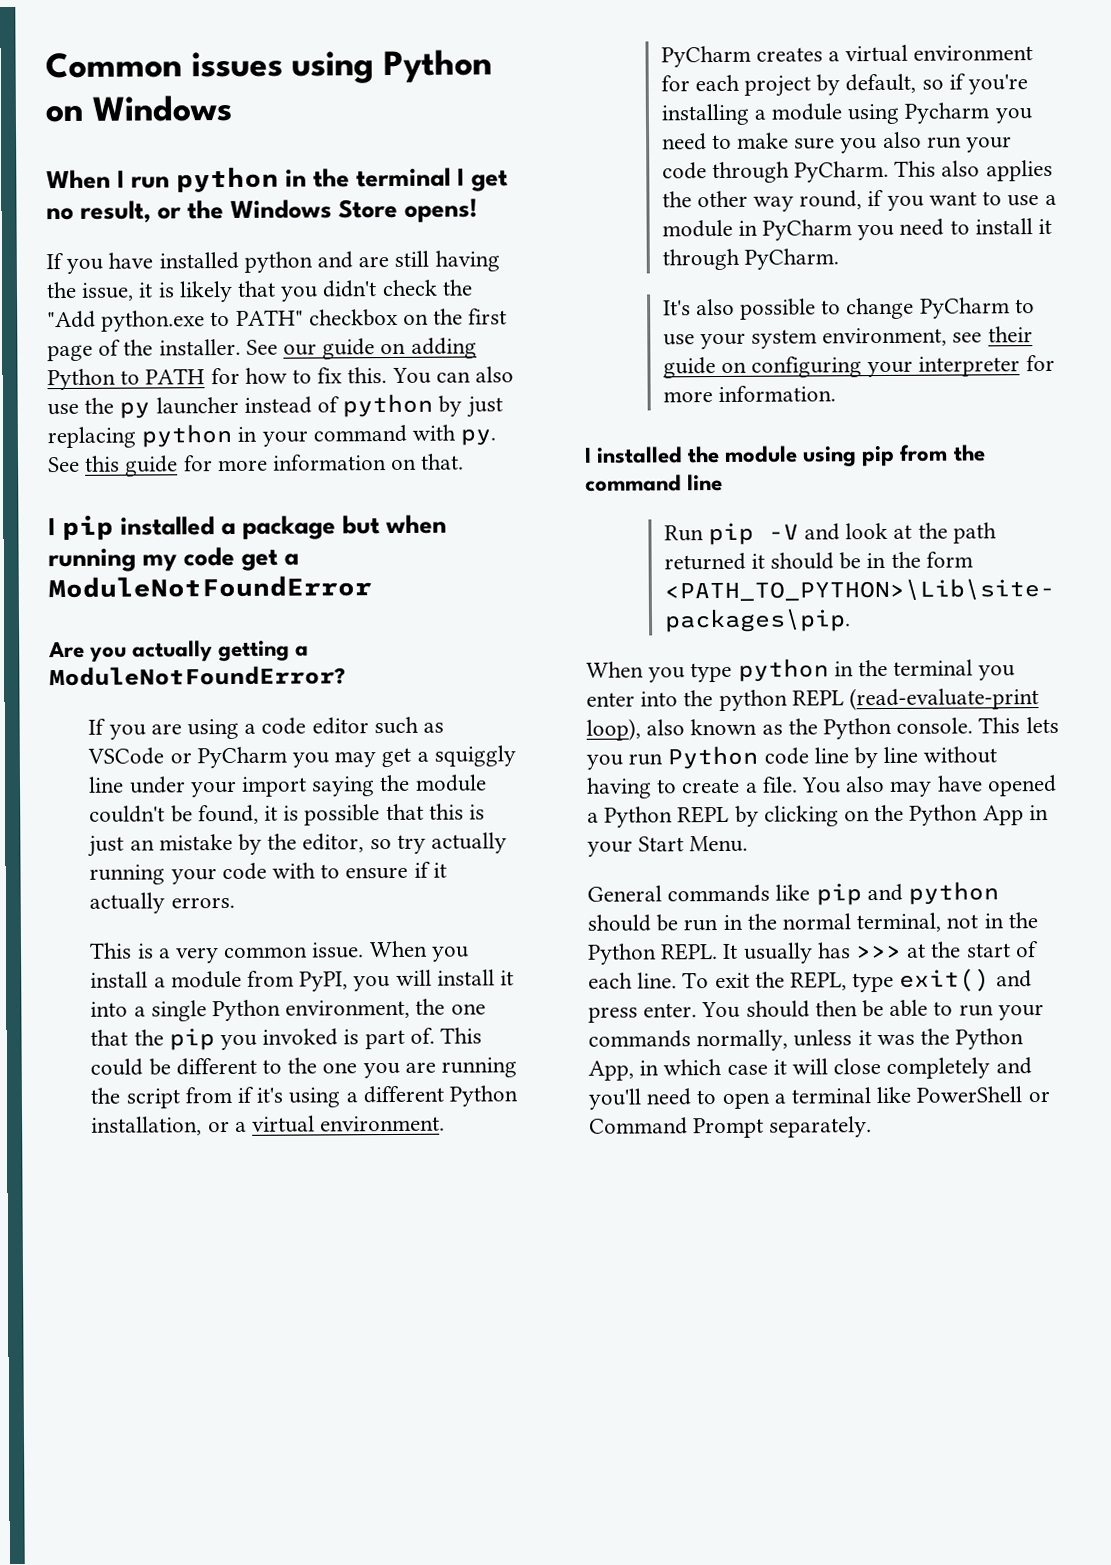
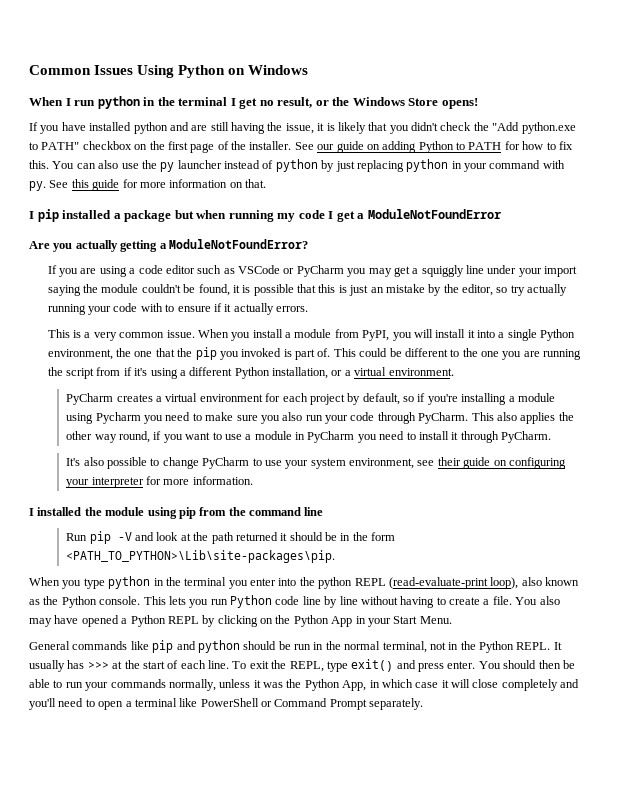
- Common issues using Python on Windows
+ Common Issues Using Python on Windows
- I pip installed a package but when running my code get a ModuleNotFoundError
+ I pip installed a package but when running my code I get a ModuleNotFoundError

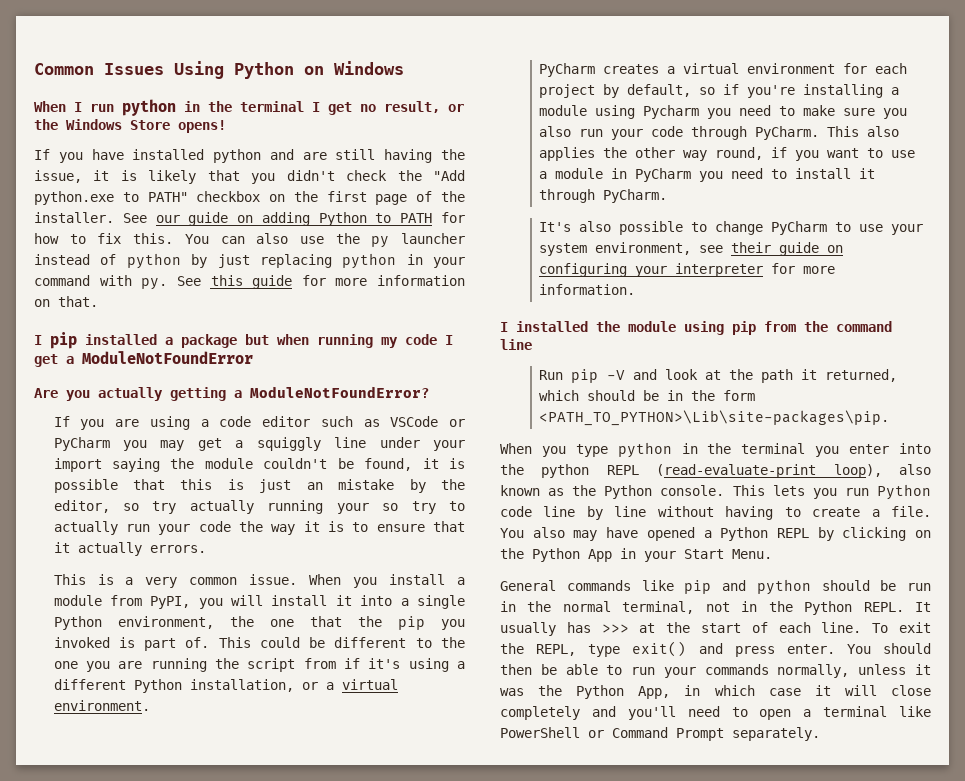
- If you are using a code editor such as VSCode or PyCharm you may get a squiggly line under your import saying the module couldn't be found, it is possible that this is just an mistake by the editor, so try actually running your code with to ensure if it actually errors.
+ If you are using a code editor such as VSCode or PyCharm you may get a squiggly line under your import saying the module couldn't be found, it is possible that this is just an mistake by the editor, so try actually running your so try to actually run your code the way it is to ensure that it actually errors.
- Run pip -V and look at the path returned it should be in the form <PATH_TO_PYTHON>\Lib\site-packages\pip.
+ Run pip -V and look at the path it returned, which should be in the form <PATH_TO_PYTHON>\Lib\site-packages\pip.

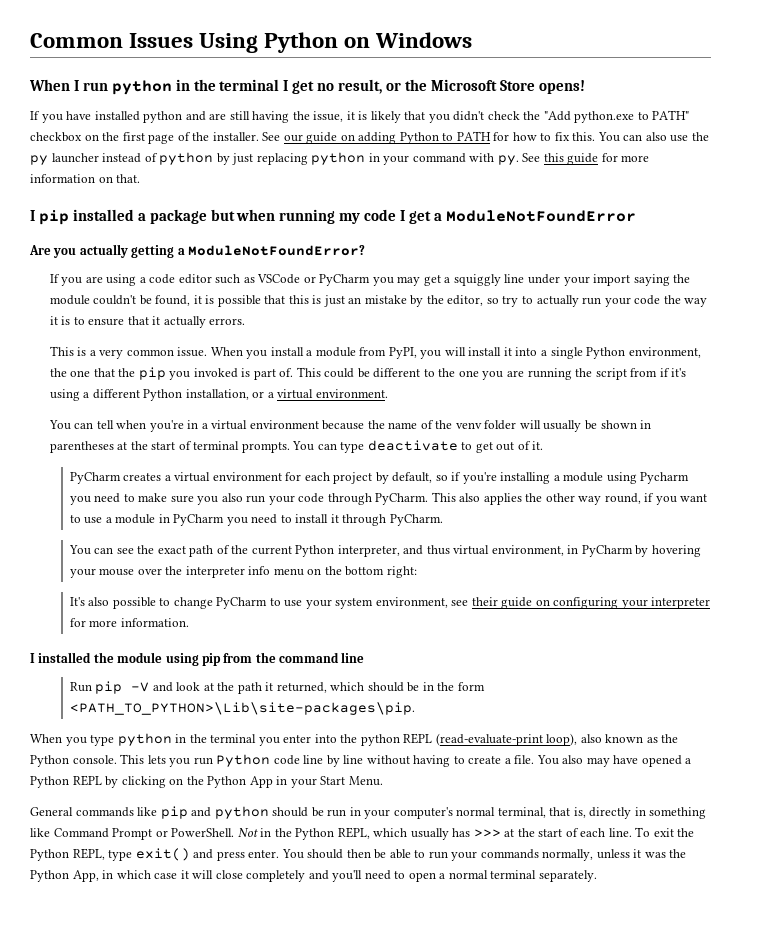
- When I run python in the terminal I get no result, or the Windows Store opens!
+ When I run python in the terminal I get no result, or the Microsoft Store opens!
- If you are using a code editor such as VSCode or PyCharm you may get a squiggly line under your import saying the module couldn't be found, it is possible that this is just an mistake by the editor, so try actually running your so try to actually run your code the way it is to ensure that it actually errors.
+ If you are using a code editor such as VSCode or PyCharm you may get a squiggly line under your import saying the module couldn't be found, it is possible that this is just an mistake by the editor, so try to actually run your code the way it is to ensure that it actually errors.
+ You can tell when you're in a virtual environment because the name of the venv folder will usually be shown in parentheses at the start of terminal prompts. You can type deactivate to get out of it.
+ You can see the exact path of the current Python interpreter, and thus virtual environment, in PyCharm by hovering your mouse over the interpreter info menu on the bottom right:
- General commands like pip and python should be run in the normal terminal, not in the Python REPL. It usually has >>> at the start of each line.
+ General commands like pip and python should be run in your computer's normal terminal, that is, directly in something like Command Prompt or PowerShell. Not in the Python REPL, which usually has >>> at the start of each line.
- To exit the REPL, type exit() and press enter.
+ To exit the Python REPL, type exit() and press enter.
- You should then be able to run your commands normally, unless it was the Python App, in which case it will close completely and you'll need to open a terminal like PowerShell or Command Prompt separately.
+ You should then be able to run your commands normally, unless it was the Python App, in which case it will close completely and you'll need to open a normal terminal separately.

